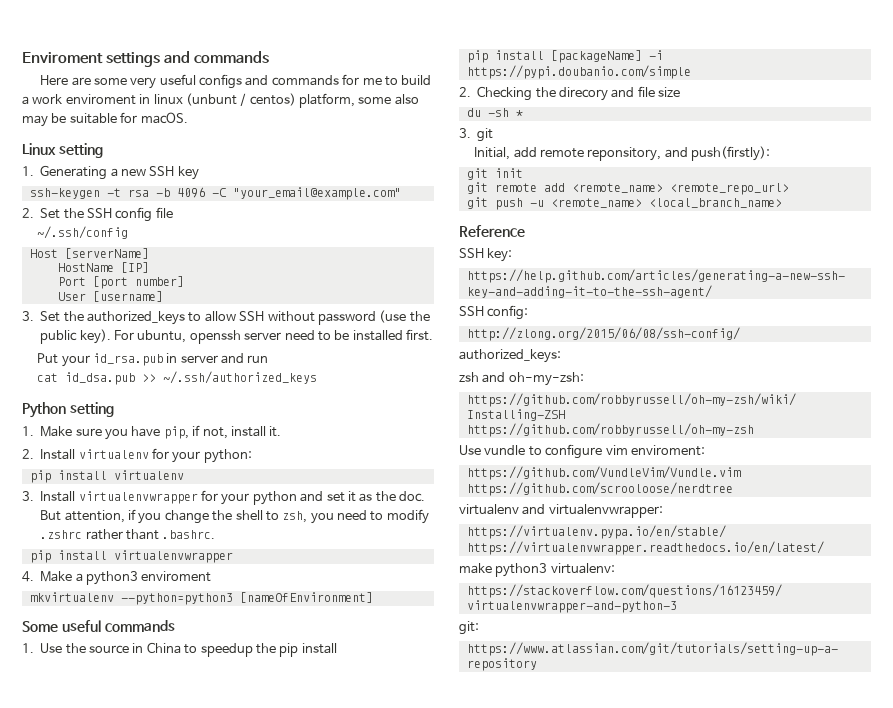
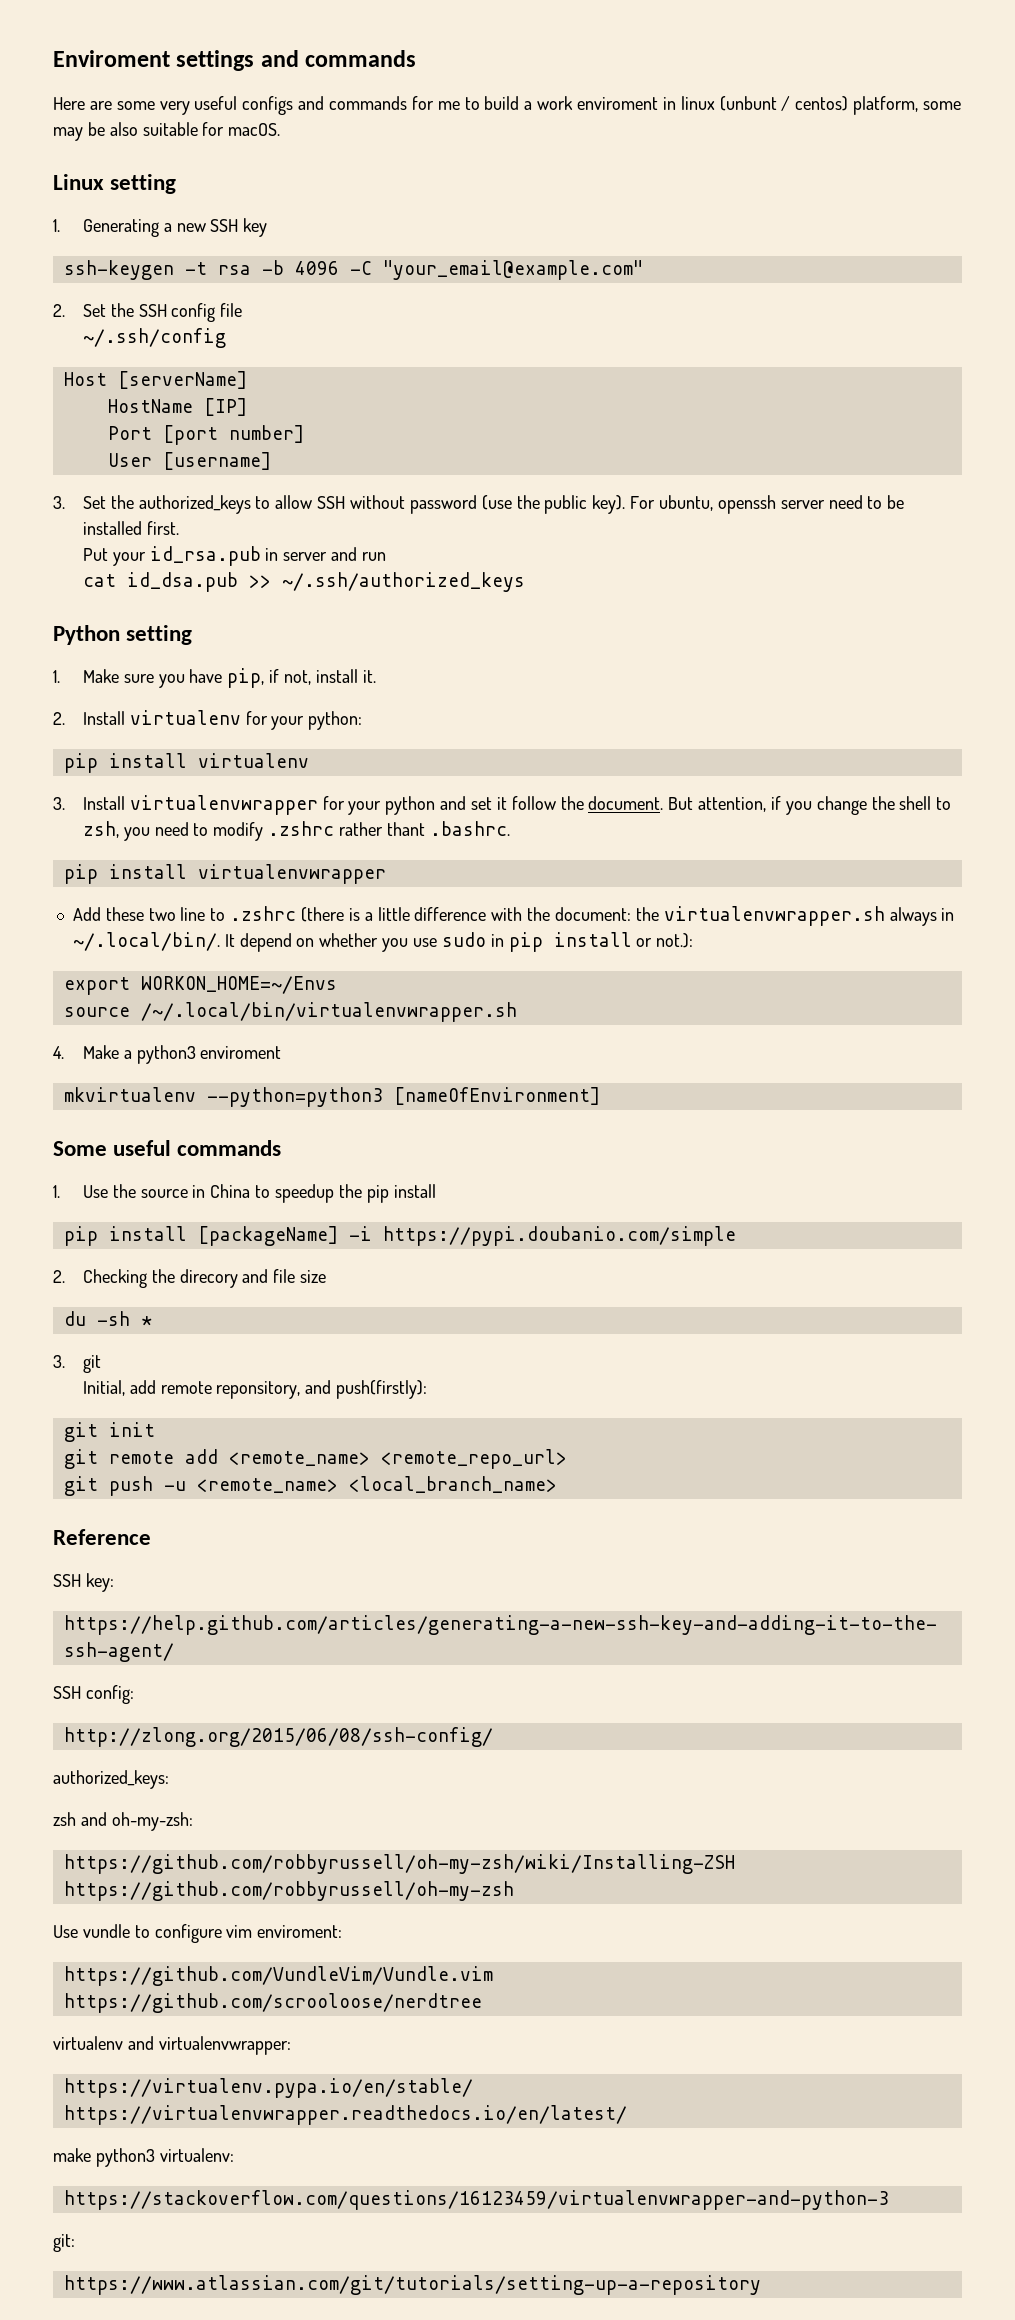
- Here are some very useful configs and commands for me to build a work enviroment in linux (unbunt / centos) platform, some also may be suitable for macOS.
+ Here are some very useful configs and commands for me to build a work enviroment in linux (unbunt / centos) platform, some may be also suitable for macOS.
- 3. Install virtualenvwrapper for your python and set it as the doc.
+ 3. Install virtualenvwrapper for your python and set it follow the document.
+ Add these two line to .zshrc (there is a little difference with the document: the virtualenvwrapper.sh always in ~/.local/bin/. It depend on whether you use sudo in pip install or not.):
+ export WORKON_HOME=~/Envs
+ source /~/.local/bin/virtualenvwrapper.sh

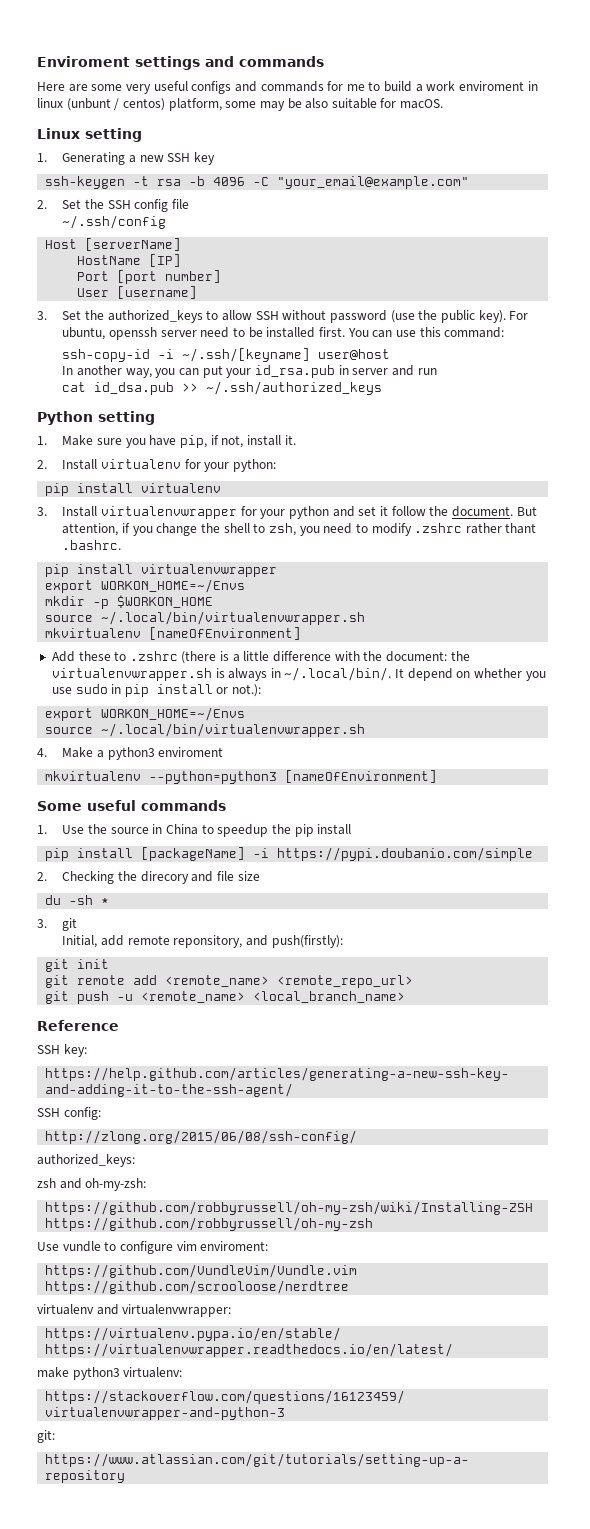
- For ubuntu, openssh server need to be installed first.
- Put your id_rsa.pub in server and run
+ For ubuntu, openssh server need to be installed first. You can use this command:
+ ssh-copy-id -i ~/.ssh/[keyname] user@host
+ In another way, you can put your id_rsa.pub in server and run
  pip install virtualenvwrapper
+ export WORKON_HOME=~/Envs
+ mkdir -p $WORKON_HOME
+ source ~/.local/bin/virtualenvwrapper.sh
+ mkvirtualenv [nameOfEnvironment]
- Add these two line to .zshrc (there is a little difference with the document: the virtualenvwrapper.sh always in ~/.local/bin/. It depend on whether you use sudo in pip install or not.):
+ Add these to .zshrc (there is a little difference with the document: the virtualenvwrapper.sh is always in ~/.local/bin/. It depend on whether you use sudo in pip install or not.):
  export WORKON_HOME=~/Envs
- source /~/.local/bin/virtualenvwrapper.sh
+ source ~/.local/bin/virtualenvwrapper.sh

